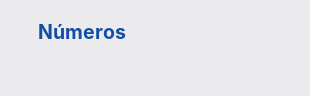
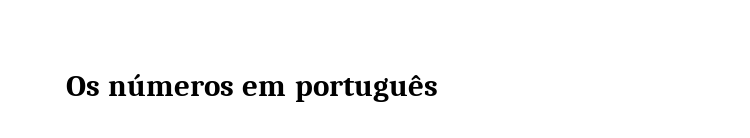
- Números
+ Os números em português

